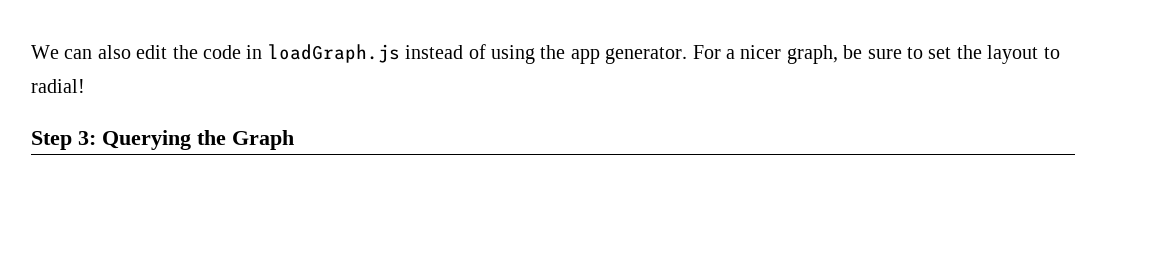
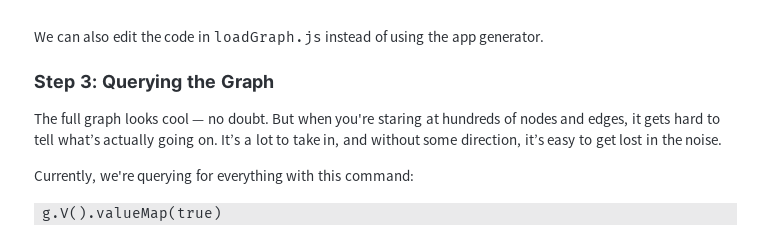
- For a nicer graph, be sure to set the layout to radial!
+ The full graph looks cool — no doubt. But when you're staring at hundreds of nodes and edges, it gets hard to tell what’s actually going on. It’s a lot to take in, and without some direction, it’s easy to get lost in the noise.
+ Currently, we're querying for everything with this command:
+ g.V().valueMap(true)

